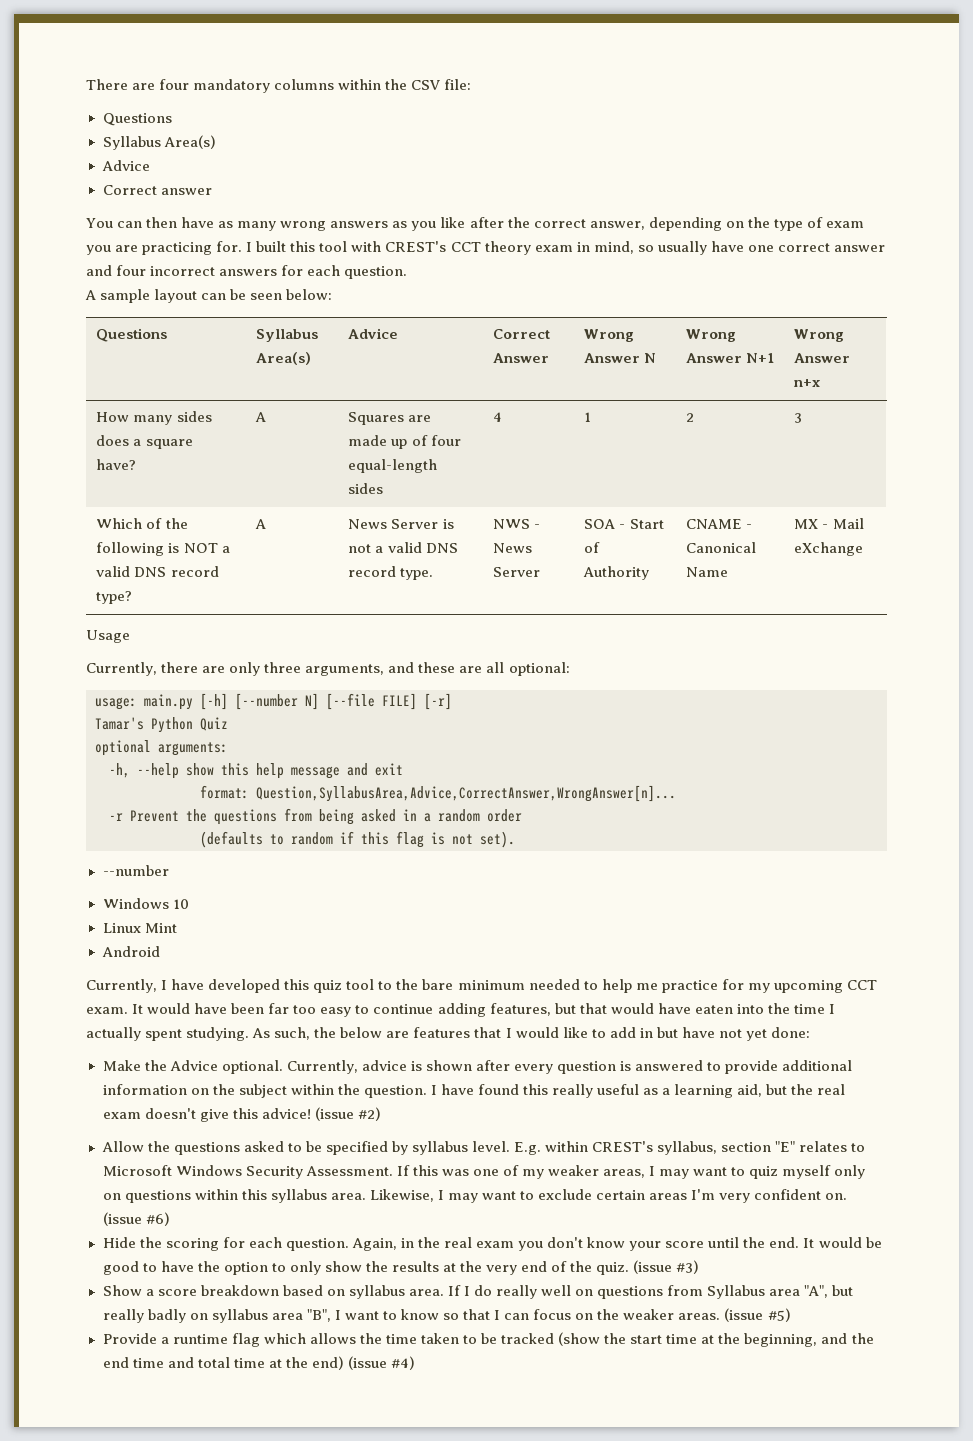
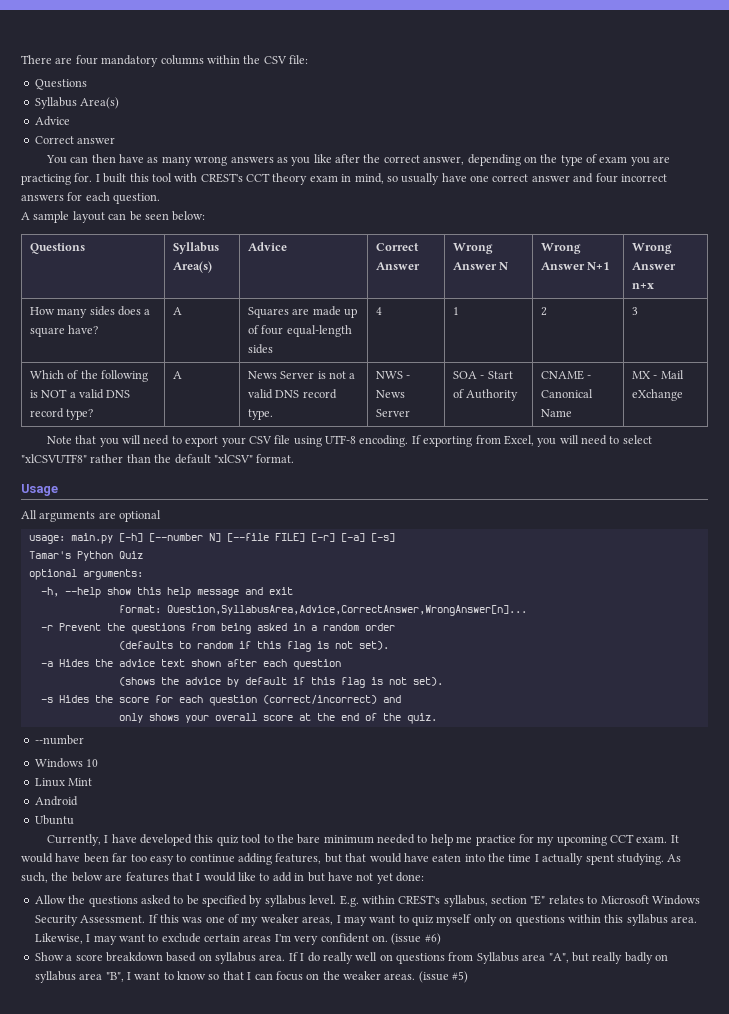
+ Note that you will need to export your CSV file using UTF-8 encoding. If exporting from Excel, you will need to select "xlCSVUTF8" rather than the default "xlCSV" format.
  Usage
- Currently, there are only three arguments, and these are all optional:
+ All arguments are optional
- usage: main.py [-h] [--number N] [--file FILE] [-r]
+ usage: main.py [-h] [--number N] [--file FILE] [-r] [-a] [-s]
+ -a Hides the advice text shown after each question
+ (shows the advice by default if this flag is not set).
+ -s Hides the score for each question (correct/incorrect) and
+ only shows your overall score at the end of the quiz.
+ Ubuntu
- Make the Advice optional. Currently, advice is shown after every question is answered to provide additional information on the subject within the question. I have found this really useful as a learning aid, but the real exam doesn't give this advice! (issue #2)
- Hide the scoring for each question. Again, in the real exam you don't know your score until the end. It would be good to have the option to only show the results at the very end of the quiz. (issue #3)
- Provide a runtime flag which allows the time taken to be tracked (show the start time at the beginning, and the end time and total time at the end) (issue #4)

